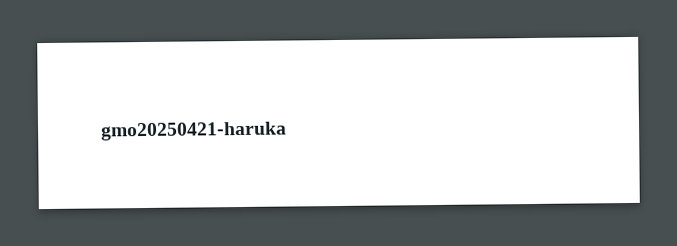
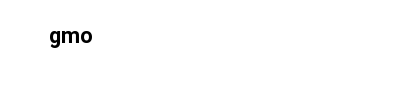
- gmo20250421-haruka
+ gmo

